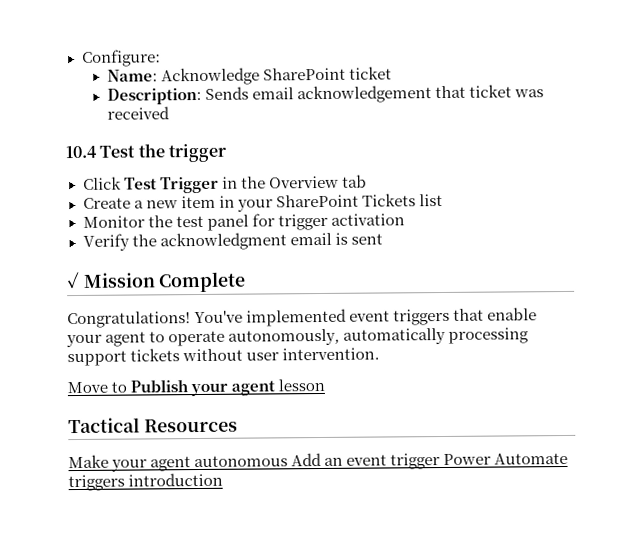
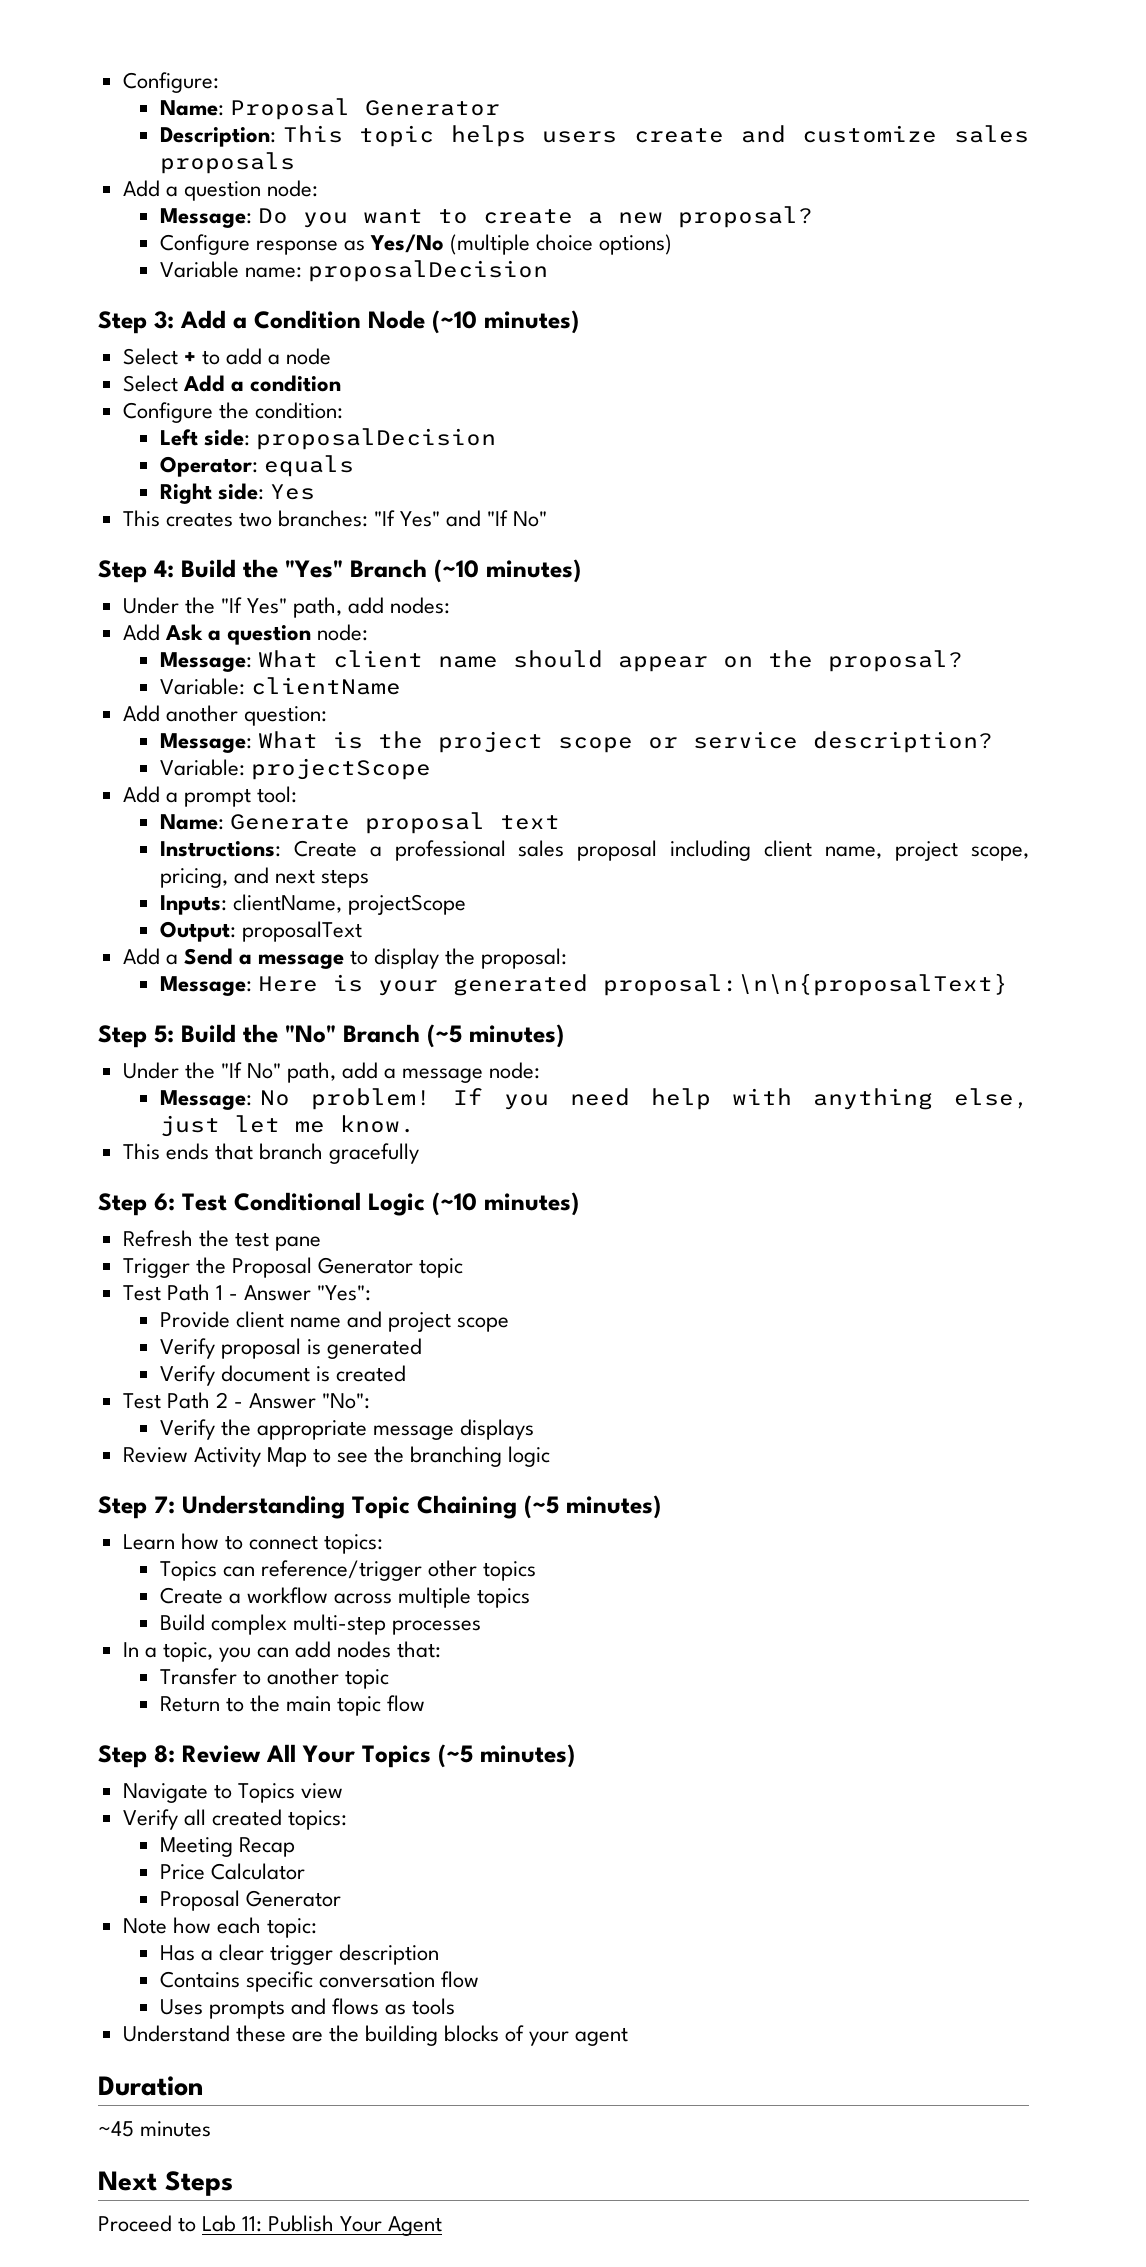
- Name: Acknowledge SharePoint ticket
- Description: Sends email acknowledgement that ticket was received
- 10.4 Test the trigger
- Click Test Trigger in the Overview tab
- Create a new item in your SharePoint Tickets list
- Monitor the test panel for trigger activation
- Verify the acknowledgment email is sent
- ✓ Mission Complete
- Congratulations! You've implemented event triggers that enable your agent to operate autonomously, automatically processing support tickets without user intervention.
- Move to Publish your agent lesson
- Tactical Resources
- Make your agent autonomous Add an event trigger Power Automate triggers introduction
+ Name: Proposal Generator
+ Description: This topic helps users create and customize sales proposals
+ Add a question node:
+ Message: Do you want to create a new proposal?
+ Configure response as Yes/No (multiple choice options)
+ Variable name: proposalDecision
+ Step 3: Add a Condition Node (~10 minutes)
+ Select + to add a node
+ Select Add a condition
+ Configure the condition:
+ Left side: proposalDecision
+ Operator: equals
+ Right side: Yes
+ This creates two branches: "If Yes" and "If No"
+ Step 4: Build the "Yes" Branch (~10 minutes)
+ Under the "If Yes" path, add nodes:
+ Add Ask a question node:
+ Message: What client name should appear on the proposal?
+ Variable: clientName
+ Add another question:
+ Message: What is the project scope or service description?
+ Variable: projectScope
+ Add a prompt tool:
+ Name: Generate proposal text
+ Instructions: Create a professional sales proposal including client name, project scope, pricing, and next steps
+ Inputs: clientName, projectScope
+ Output: proposalText
+ Add a Send a message to display the proposal:
+ Message: Here is your generated proposal:\n\n{proposalText}
+ Step 5: Build the "No" Branch (~5 minutes)
+ Under the "If No" path, add a message node:
+ Message: No problem! If you need help with anything else, just let me know.
+ This ends that branch gracefully
+ Step 6: Test Conditional Logic (~10 minutes)
+ Refresh the test pane
+ Trigger the Proposal Generator topic
+ Test Path 1 - Answer "Yes":
+ Provide client name and project scope
+ Verify proposal is generated
+ Verify document is created
+ Test Path 2 - Answer "No":
+ Verify the appropriate message displays
+ Review Activity Map to see the branching logic
+ Step 7: Understanding Topic Chaining (~5 minutes)
+ Learn how to connect topics:
+ Topics can reference/trigger other topics
+ Create a workflow across multiple topics
+ Build complex multi-step processes
+ In a topic, you can add nodes that:
+ Transfer to another topic
+ Return to the main topic flow
+ Step 8: Review All Your Topics (~5 minutes)
+ Navigate to Topics view
+ Verify all created topics:
+ Meeting Recap
+ Price Calculator
+ Proposal Generator
+ Note how each topic:
+ Has a clear trigger description
+ Contains specific conversation flow
+ Uses prompts and flows as tools
+ Understand these are the building blocks of your agent
+ Duration
+ ~45 minutes
+ Next Steps
+ Proceed to Lab 11: Publish Your Agent

